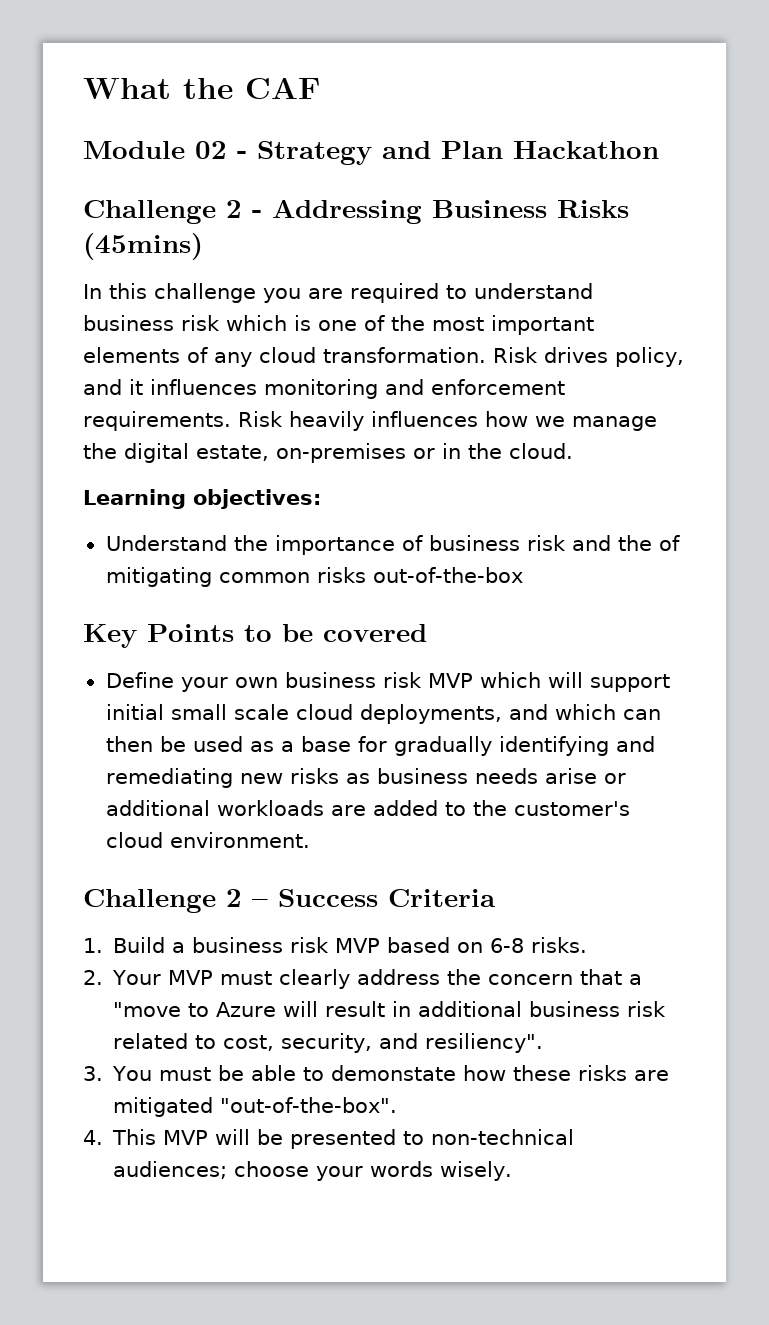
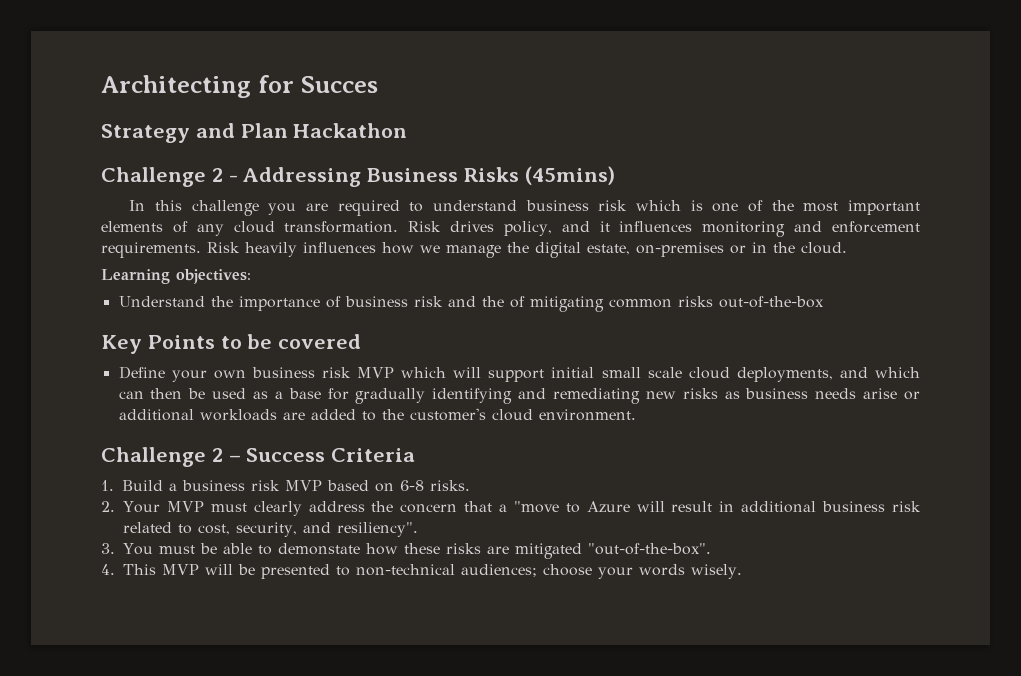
- What the CAF
- Module 02 - Strategy and Plan Hackathon
+ Architecting for Succes
+ Strategy and Plan Hackathon

